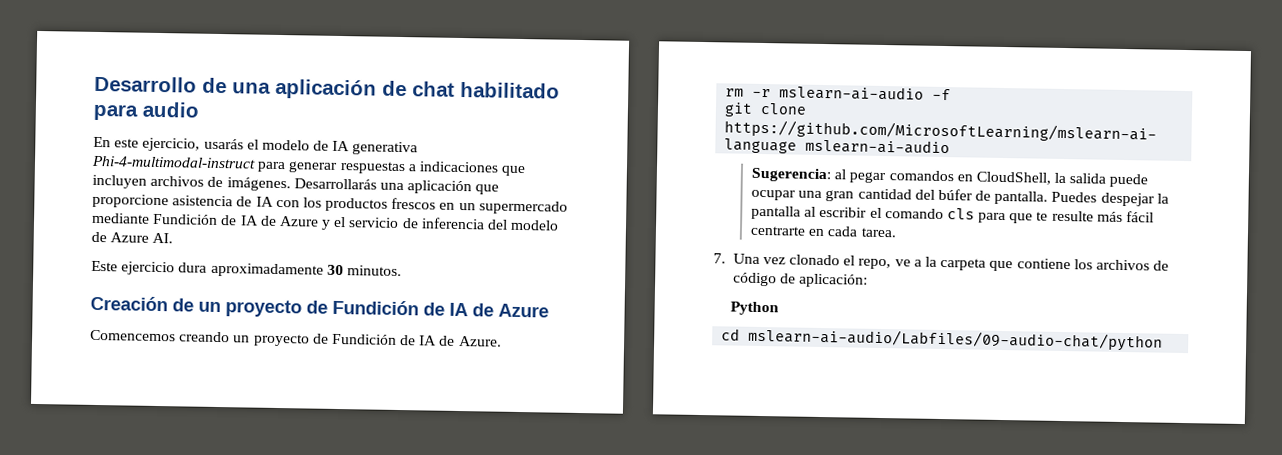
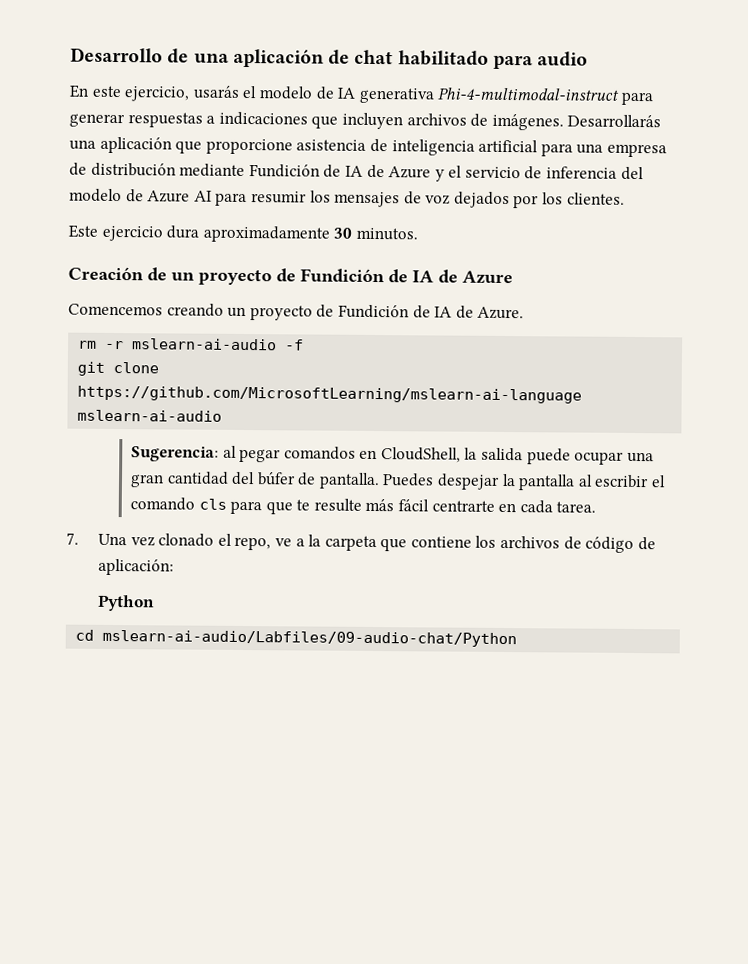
- Desarrollarás una aplicación que proporcione asistencia de IA con los productos frescos en un supermercado mediante Fundición de IA de Azure y el servicio de inferencia del modelo de Azure AI.
+ Desarrollarás una aplicación que proporcione asistencia de inteligencia artificial para una empresa de distribución mediante Fundición de IA de Azure y el servicio de inferencia del modelo de Azure AI para resumir los mensajes de voz dejados por los clientes.
- cd mslearn-ai-audio/Labfiles/09-audio-chat/python
+ cd mslearn-ai-audio/Labfiles/09-audio-chat/Python

